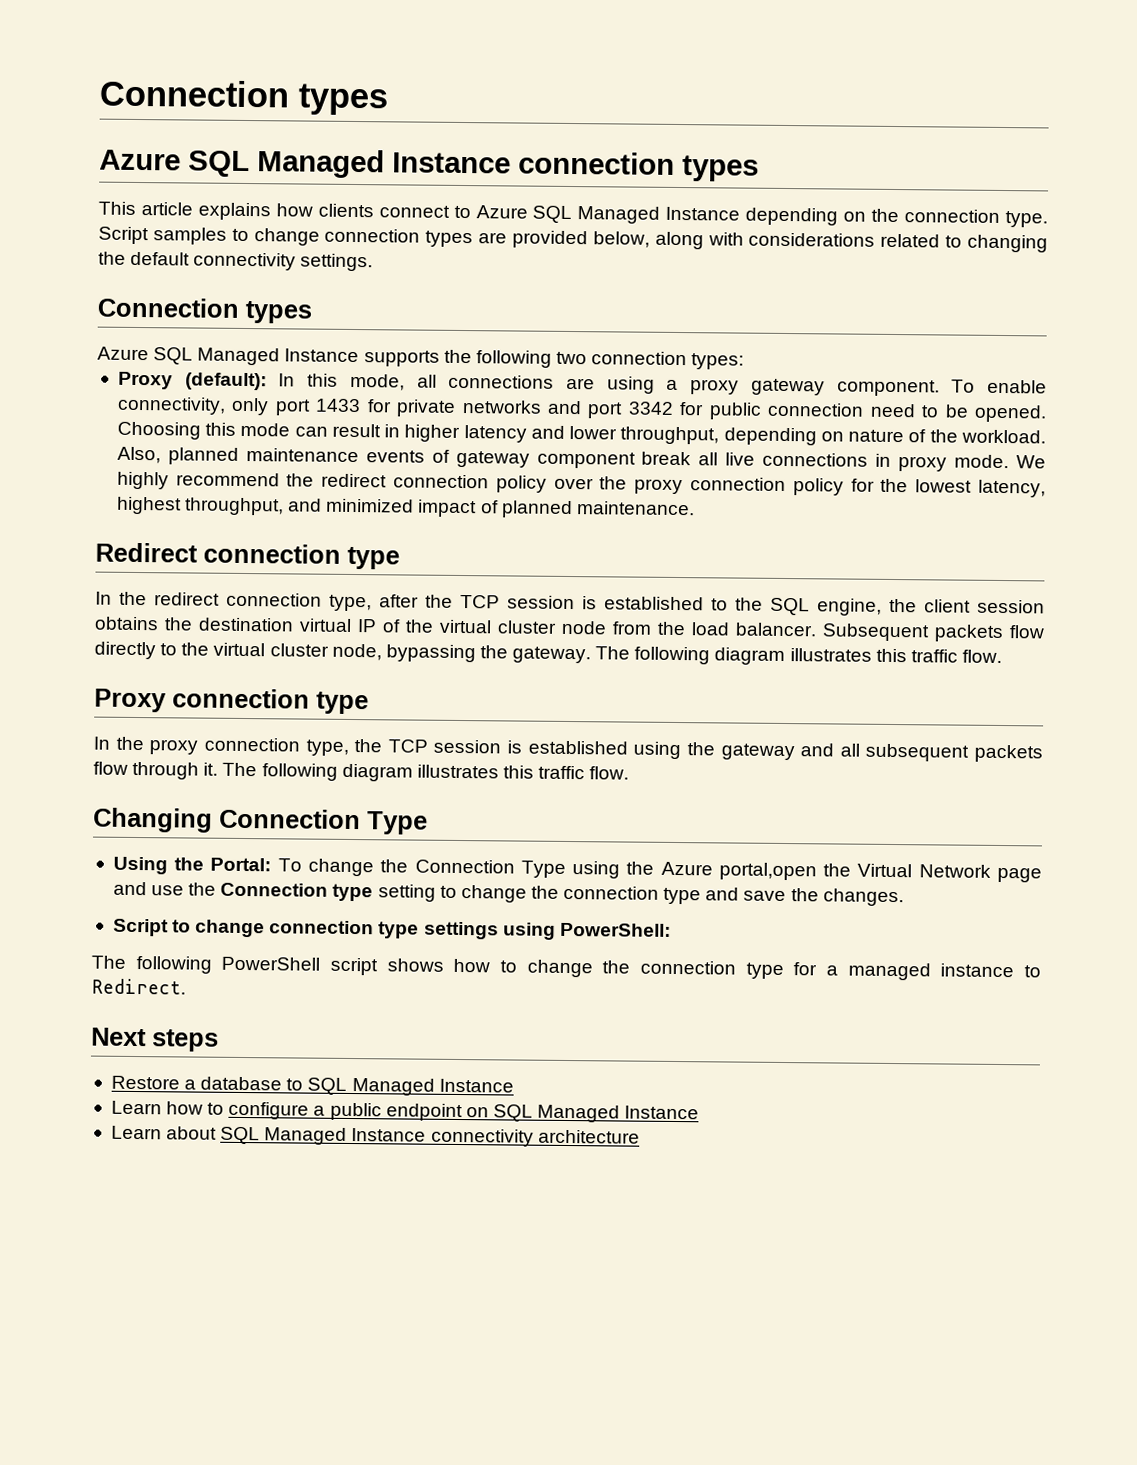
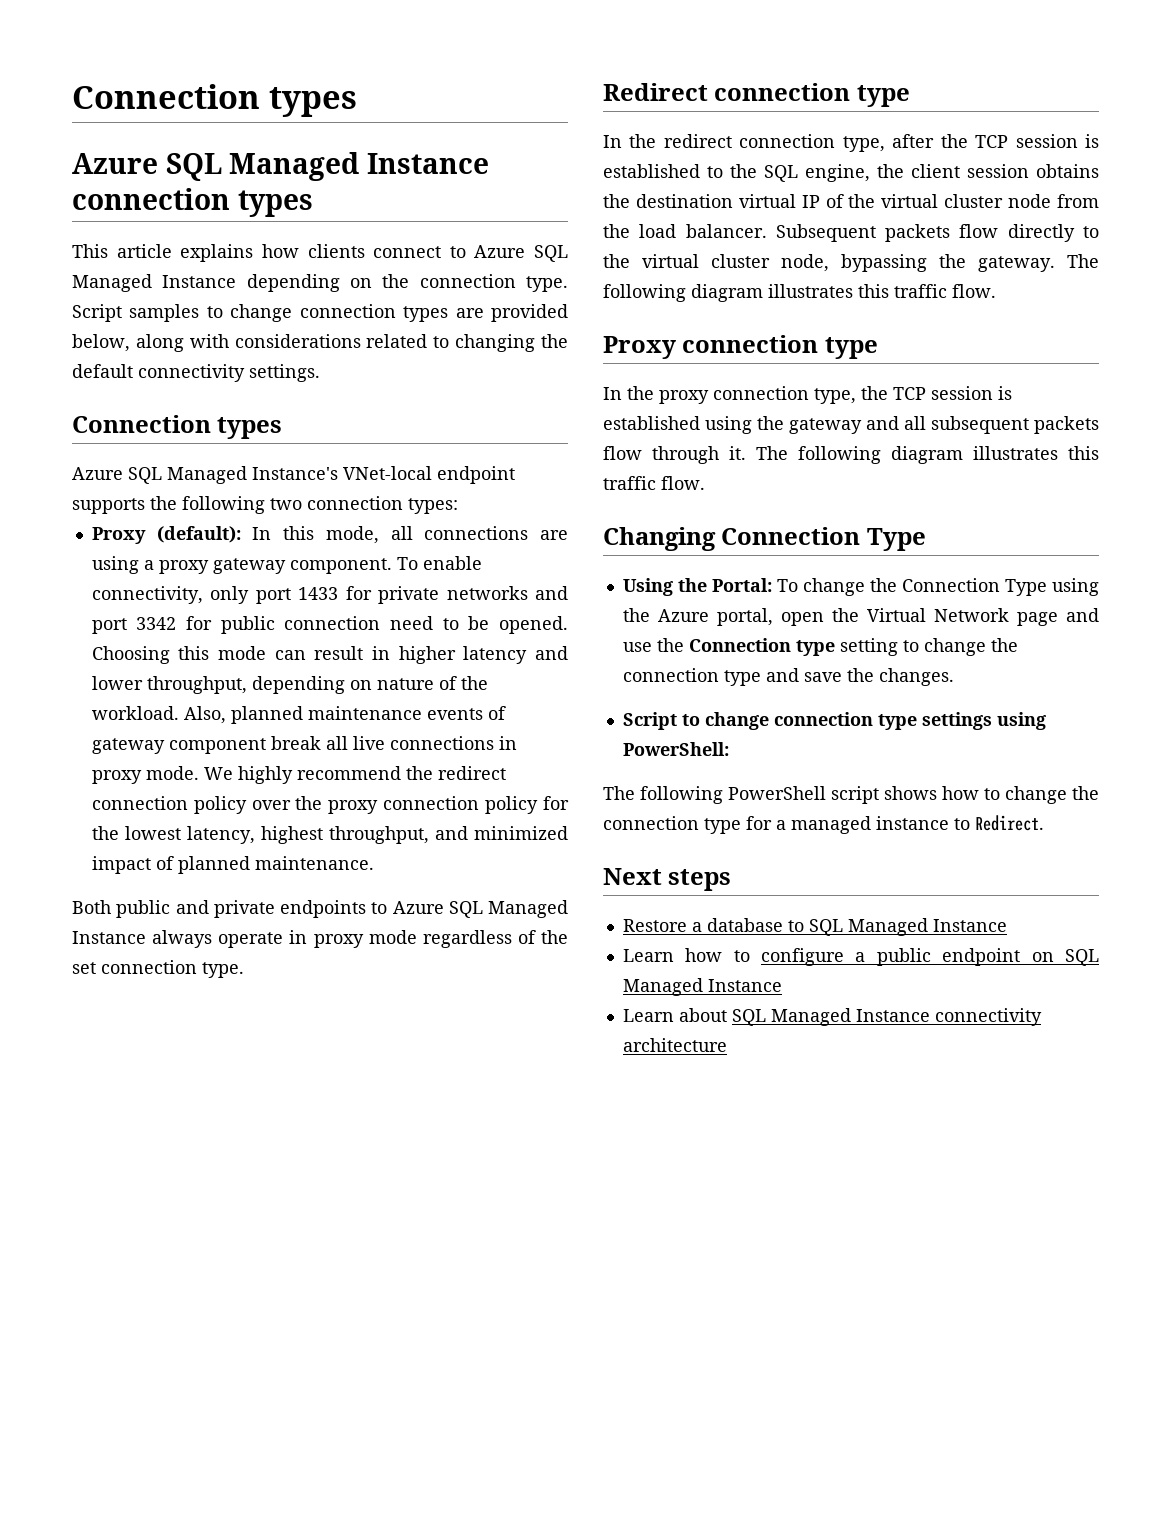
- Azure SQL Managed Instance supports the following two connection types:
+ Azure SQL Managed Instance's VNet-local endpoint supports the following two connection types:
+ Both public and private endpoints to Azure SQL Managed Instance always operate in proxy mode regardless of the set connection type.
- Using the Portal: To change the Connection Type using the Azure portal,open the Virtual Network page and use the Connection type setting to change the connection type and save the changes.
+ Using the Portal: To change the Connection Type using the Azure portal, open the Virtual Network page and use the Connection type setting to change the connection type and save the changes.

